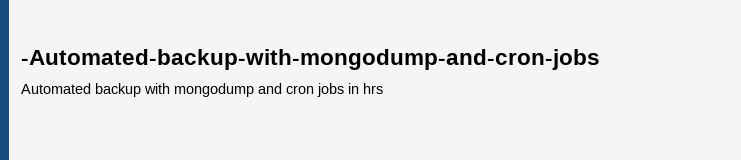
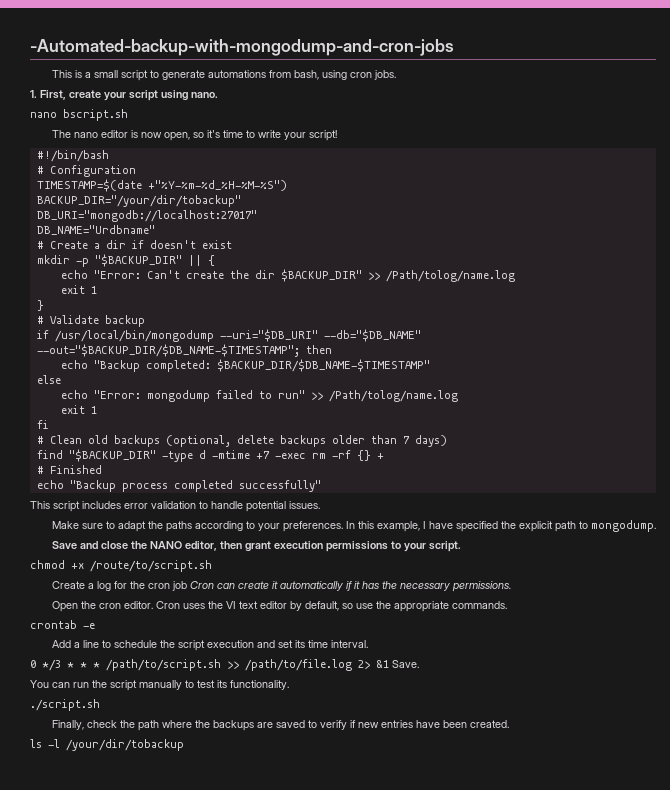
- Automated backup with mongodump and cron jobs in hrs
+ This is a small script to generate automations from bash, using cron jobs.
+ 1. First, create your script using nano.
+ nano bscript.sh
+ The nano editor is now open, so it's time to write your script!
+ #!/bin/bash
+ # Configuration
+ TIMESTAMP=$(date +"%Y-%m-%d_%H-%M-%S")
+ BACKUP_DIR="/your/dir/tobackup"
+ DB_URI="mongodb://localhost:27017"
+ DB_NAME="Urdbname"
+ # Create a dir if doesn't exist
+ mkdir -p "$BACKUP_DIR" || {
+ echo "Error: Can't create the dir $BACKUP_DIR" >> /Path/tolog/name.log
+ exit 1
+ }
+ # Validate backup
+ if /usr/local/bin/mongodump --uri="$DB_URI" --db="$DB_NAME" --out="$BACKUP_DIR/$DB_NAME-$TIMESTAMP"; then
+ echo "Backup completed: $BACKUP_DIR/$DB_NAME-$TIMESTAMP"
+ else
+ echo "Error: mongodump failed to run" >> /Path/tolog/name.log
+ exit 1
+ fi
+ # Clean old backups (optional, delete backups older than 7 days)
+ find "$BACKUP_DIR" -type d -mtime +7 -exec rm -rf {} +
+ # Finished
+ echo "Backup process completed successfully"
+ This script includes error validation to handle potential issues.
+ Make sure to adapt the paths according to your preferences. In this example, I have specified the explicit path to mongodump.
+ Save and close the NANO editor, then grant execution permissions to your script.
+ chmod +x /route/to/script.sh
+ Create a log for the cron job Cron can create it automatically if it has the necessary permissions.
+ Open the cron editor. Cron uses the VI text editor by default, so use the appropriate commands.
+ crontab -e
+ Add a line to schedule the script execution and set its time interval.
+ 0 */3 * * * /path/to/script.sh >> /path/to/file.log 2> &1 Save.
+ You can run the script manually to test its functionality.
+ ./script.sh
+ Finally, check the path where the backups are saved to verify if new entries have been created.
+ ls -l /your/dir/tobackup

